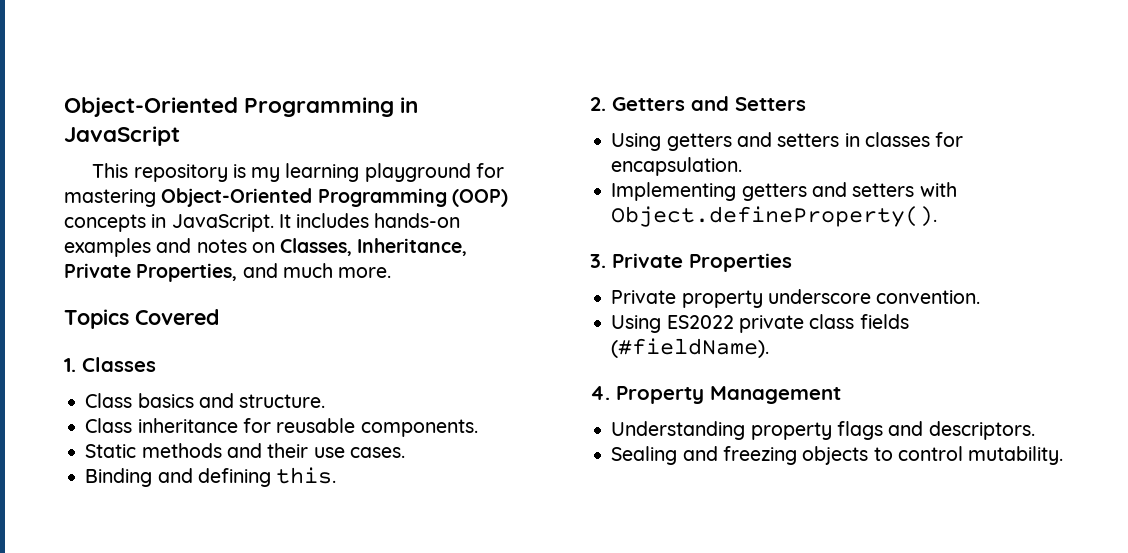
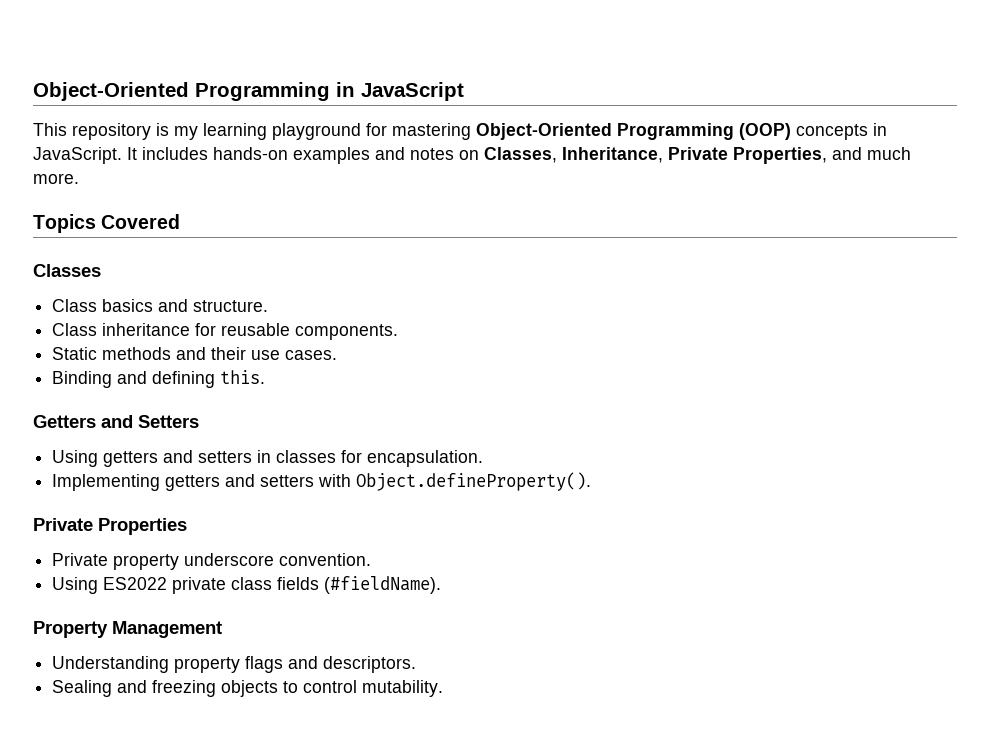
- 1. Classes
+ Classes
- 2. Getters and Setters
+ Getters and Setters
- 3. Private Properties
+ Private Properties
- 4. Property Management
+ Property Management

